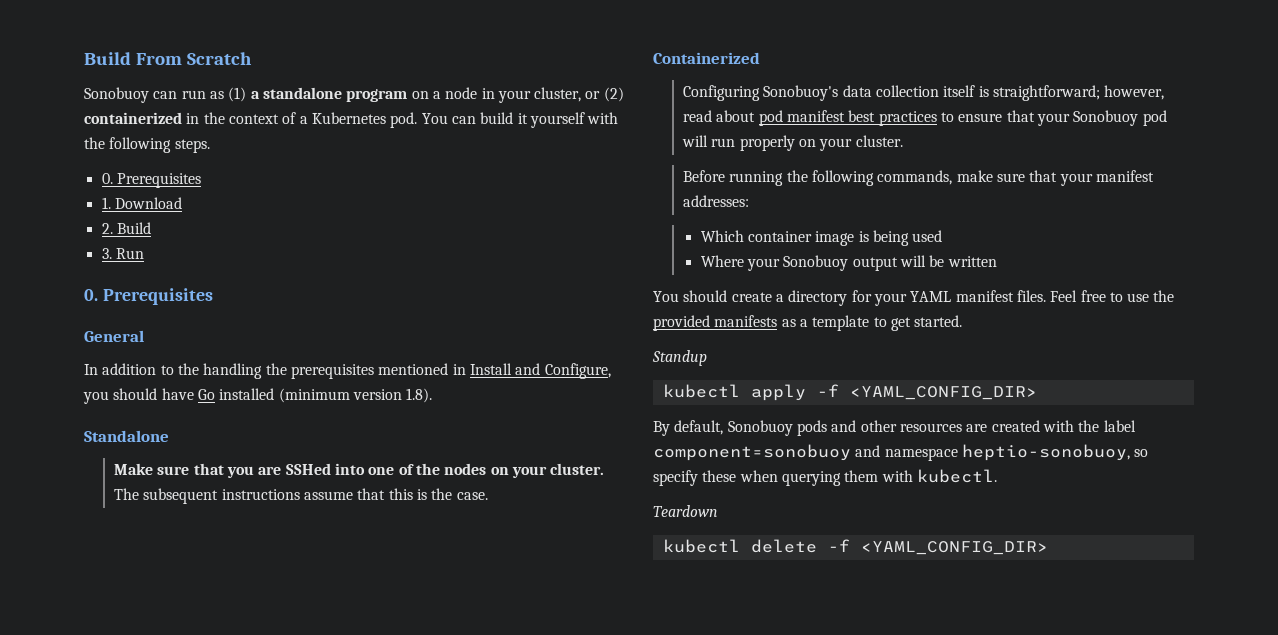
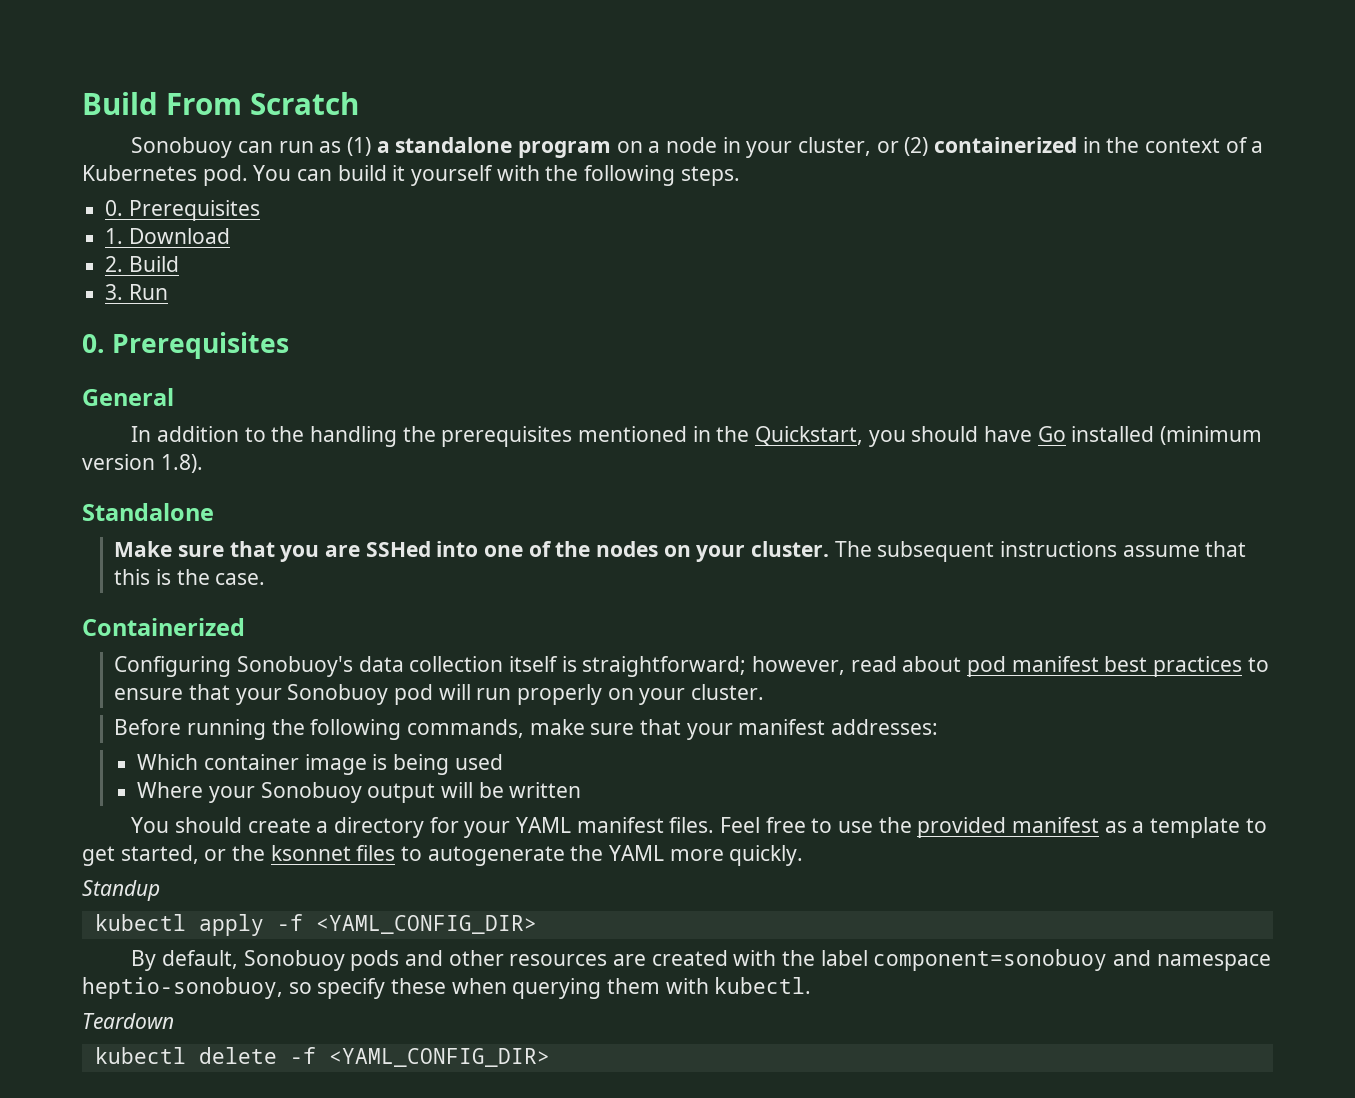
- In addition to the handling the prerequisites mentioned in Install and Configure, you should have Go installed (minimum version 1.8).
+ In addition to the handling the prerequisites mentioned in the Quickstart, you should have Go installed (minimum version 1.8).
- Feel free to use the provided manifests as a template to get started.
+ Feel free to use the provided manifest as a template to get started, or the ksonnet files to autogenerate the YAML more quickly.

